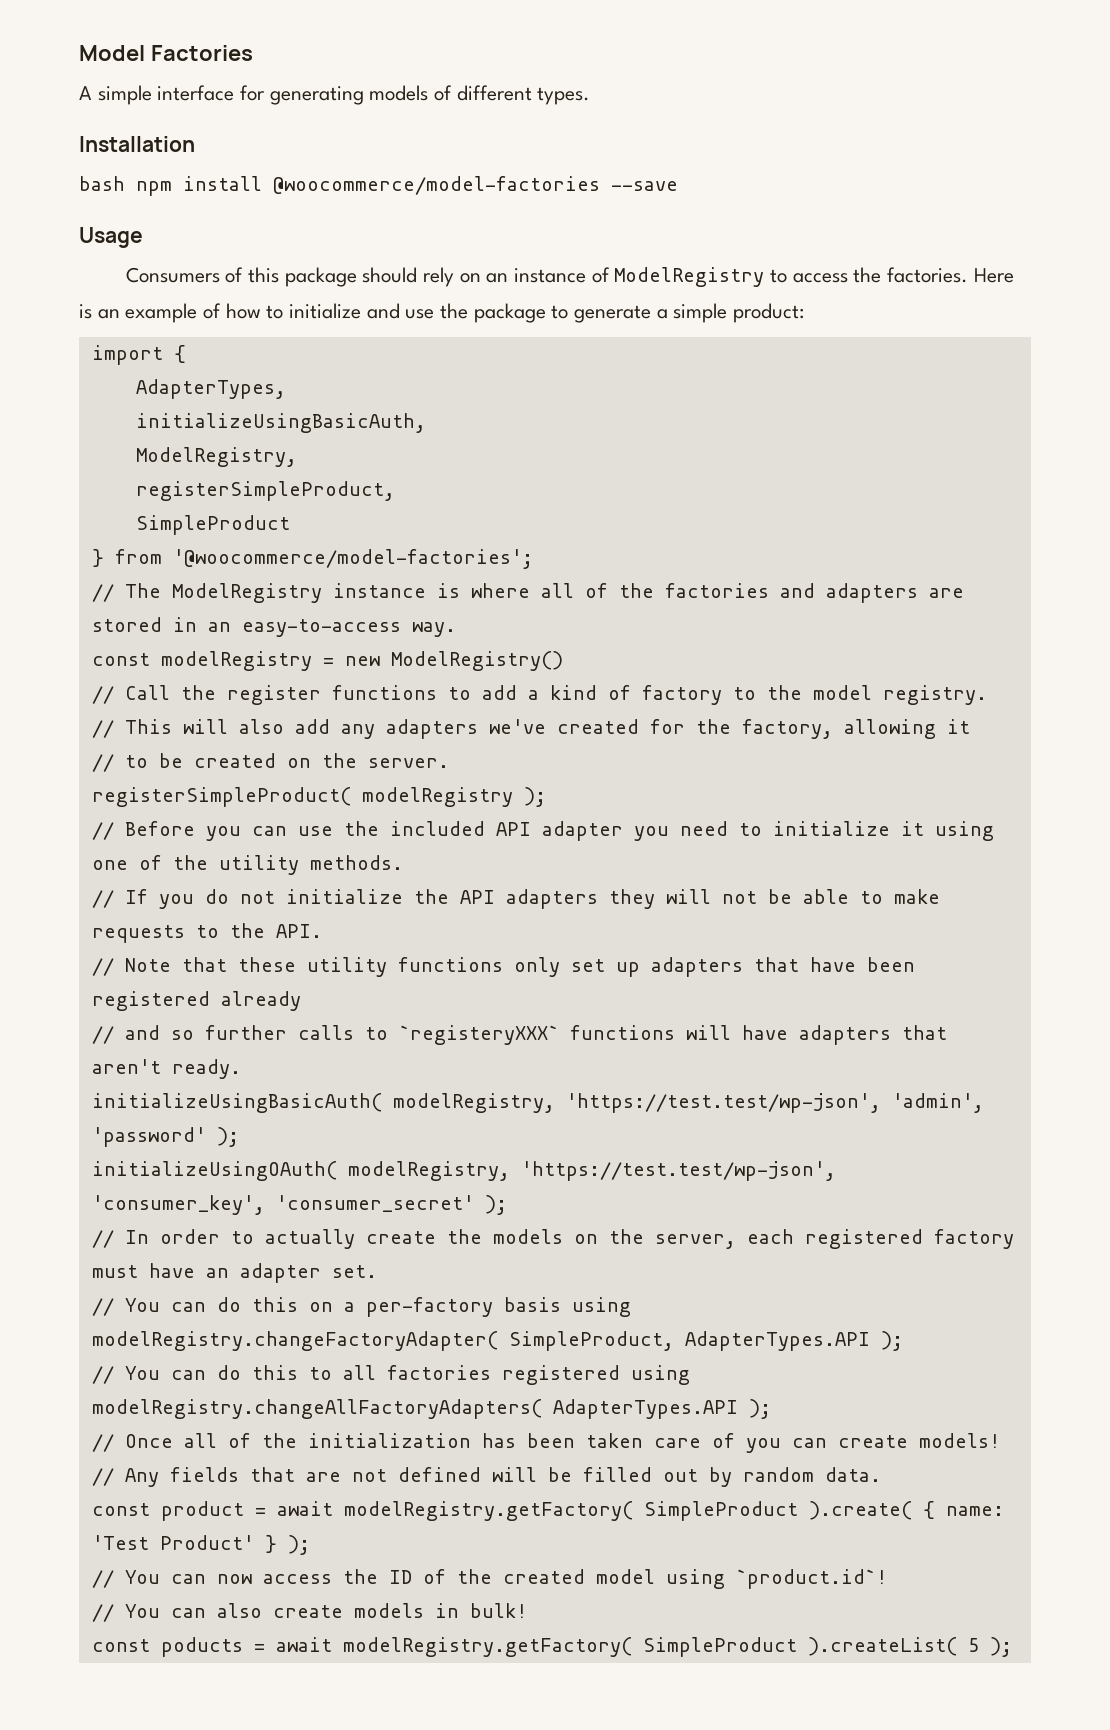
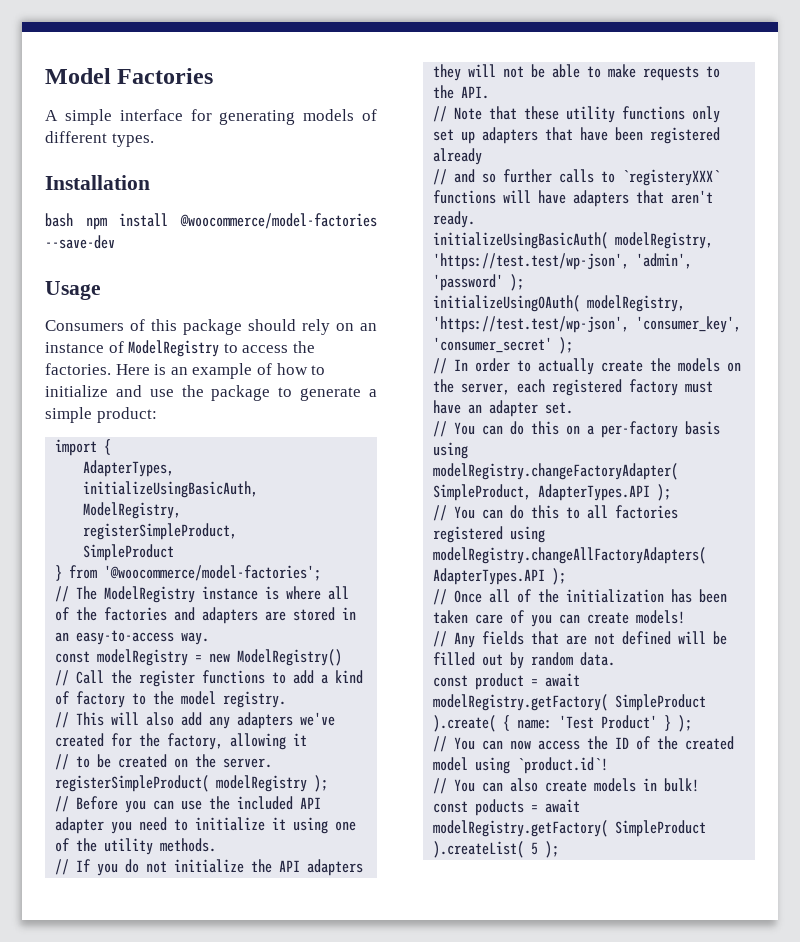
- bash npm install @woocommerce/model-factories --save
+ bash npm install @woocommerce/model-factories --save-dev

